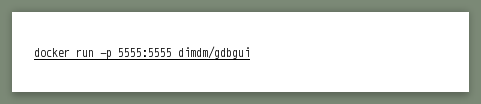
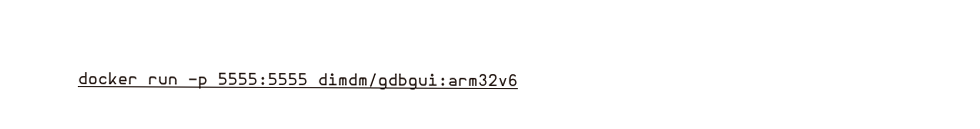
- docker run -p 5555:5555 dimdm/gdbgui
+ docker run -p 5555:5555 dimdm/gdbgui:arm32v6

